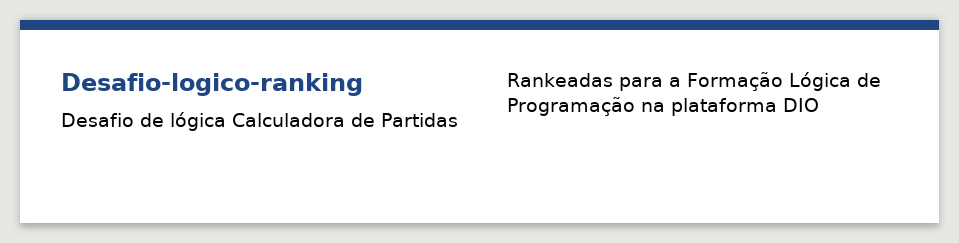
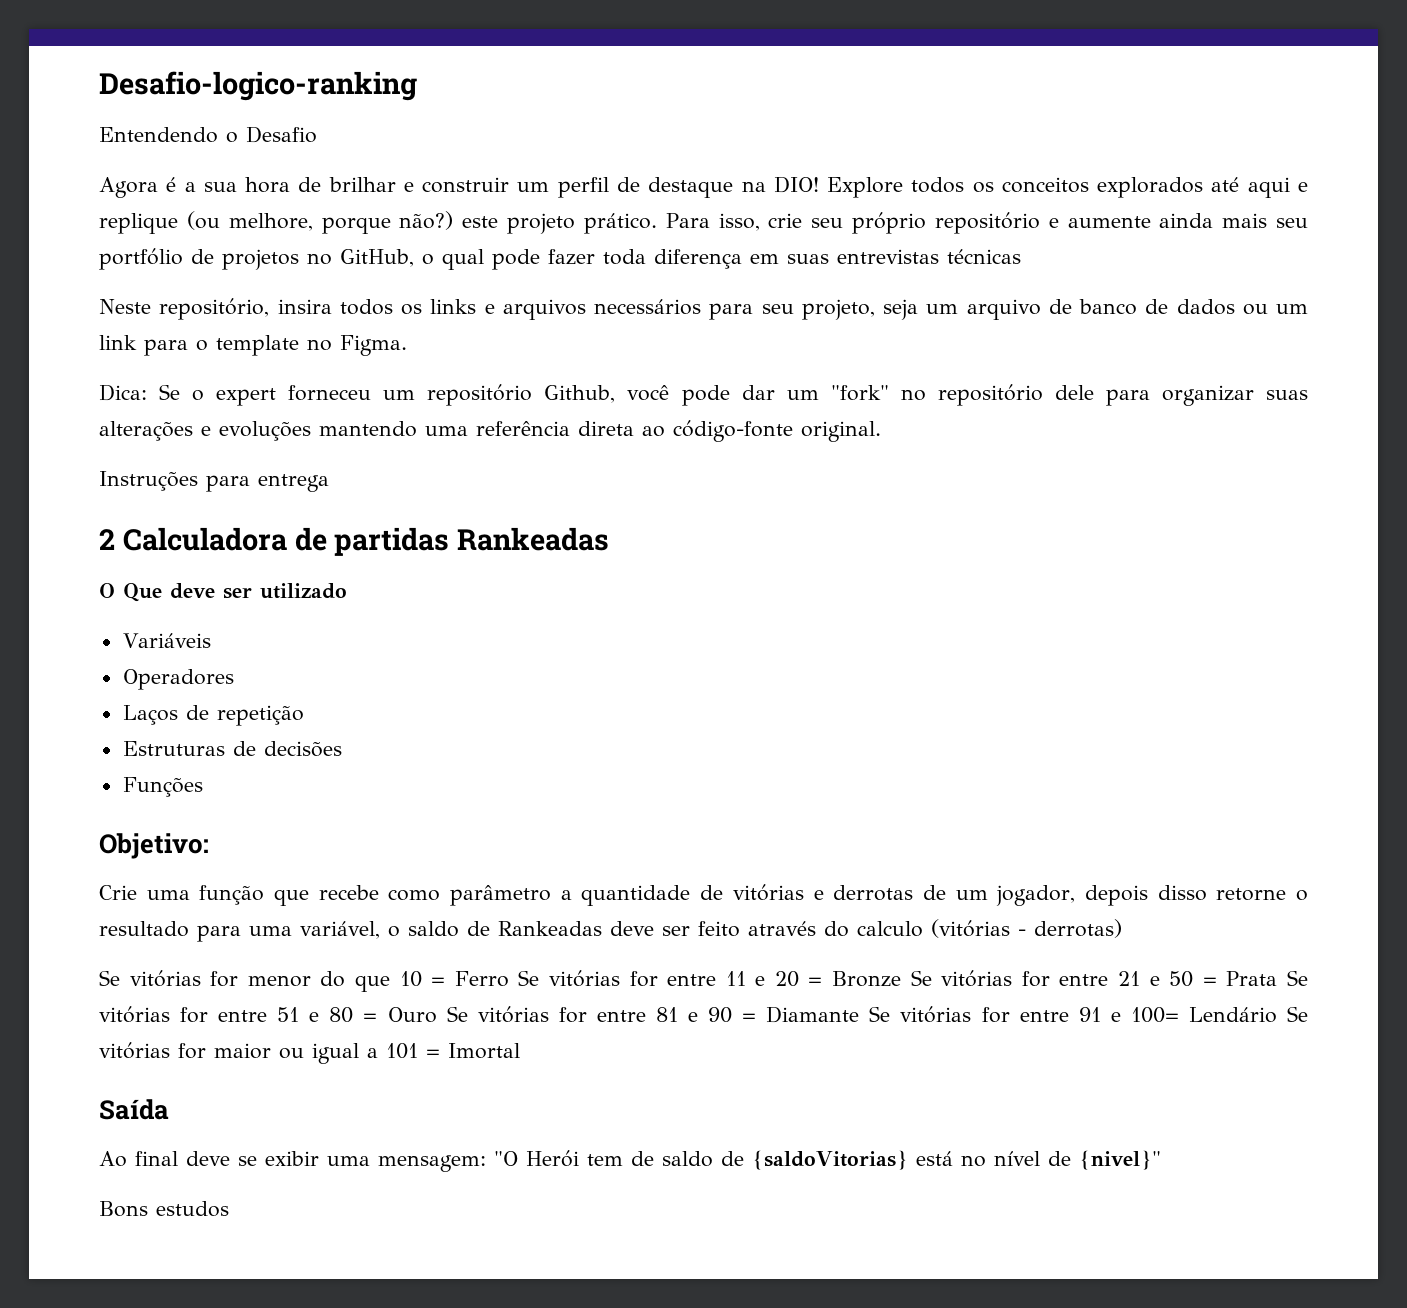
- Desafio de lógica Calculadora de Partidas Rankeadas para a Formação Lógica de Programação na plataforma DIO
+ Entendendo o Desafio
+ Agora é a sua hora de brilhar e construir um perfil de destaque na DIO! Explore todos os conceitos explorados até aqui e replique (ou melhore, porque não?) este projeto prático. Para isso, crie seu próprio repositório e aumente ainda mais seu portfólio de projetos no GitHub, o qual pode fazer toda diferença em suas entrevistas técnicas
+ Neste repositório, insira todos os links e arquivos necessários para seu projeto, seja um arquivo de banco de dados ou um link para o template no Figma.
+ Dica: Se o expert forneceu um repositório Github, você pode dar um "fork" no repositório dele para organizar suas alterações e evoluções mantendo uma referência direta ao código-fonte original.
+ Instruções para entrega
+ 2 Calculadora de partidas Rankeadas
+ O Que deve ser utilizado
+ Variáveis
+ Operadores
+ Laços de repetição
+ Estruturas de decisões
+ Funções
+ Objetivo:
+ Crie uma função que recebe como parâmetro a quantidade de vitórias e derrotas de um jogador, depois disso retorne o resultado para uma variável, o saldo de Rankeadas deve ser feito através do calculo (vitórias - derrotas)
+ Se vitórias for menor do que 10 = Ferro Se vitórias for entre 11 e 20 = Bronze Se vitórias for entre 21 e 50 = Prata Se vitórias for entre 51 e 80 = Ouro Se vitórias for entre 81 e 90 = Diamante Se vitórias for entre 91 e 100= Lendário Se vitórias for maior ou igual a 101 = Imortal
+ Saída
+ Ao final deve se exibir uma mensagem: "O Herói tem de saldo de {saldoVitorias} está no nível de {nivel}"
+ Bons estudos

